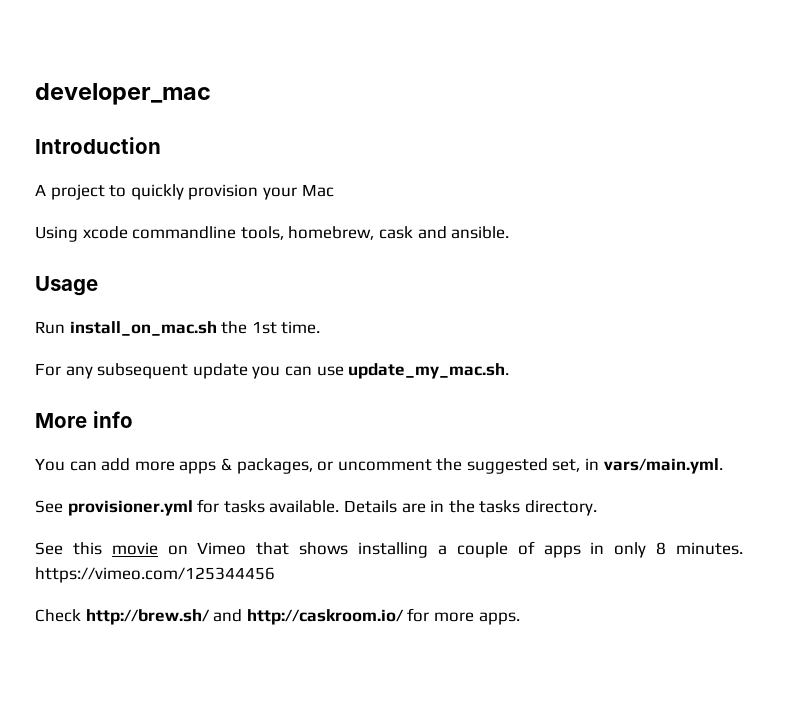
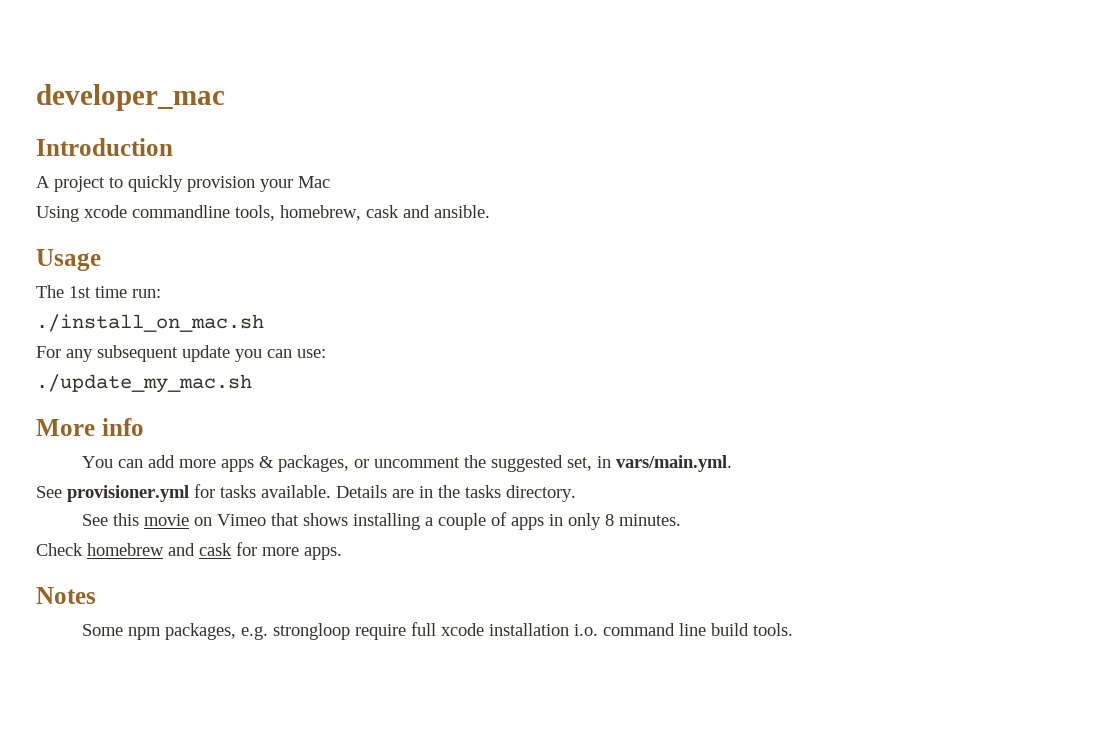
- Run install_on_mac.sh the 1st time.
+ The 1st time run:
+ ./install_on_mac.sh
- For any subsequent update you can use update_my_mac.sh.
+ For any subsequent update you can use:
+ ./update_my_mac.sh
- See this movie on Vimeo that shows installing a couple of apps in only 8 minutes. https://vimeo.com/125344456
+ See this movie on Vimeo that shows installing a couple of apps in only 8 minutes.
- Check http://brew.sh/ and http://caskroom.io/ for more apps.
+ Check homebrew and cask for more apps.
+ Notes
+ Some npm packages, e.g. strongloop require full xcode installation i.o. command line build tools.

